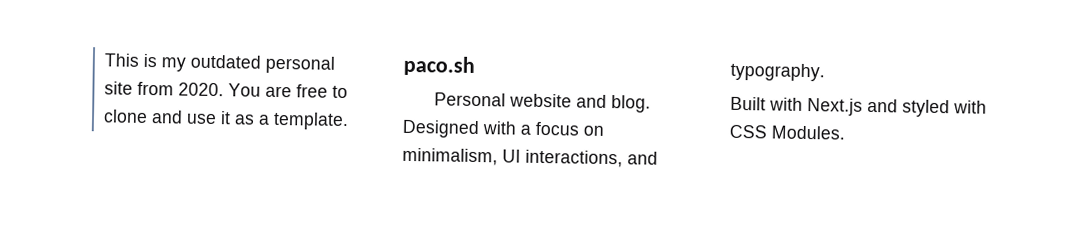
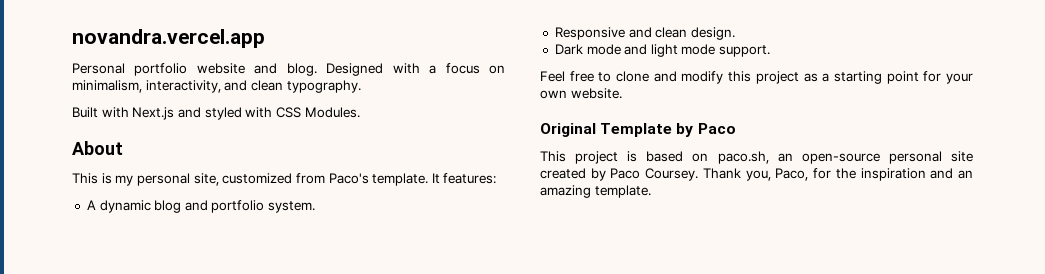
- This is my outdated personal site from 2020. You are free to clone and use it as a template.
- paco.sh
+ novandra.vercel.app
- Personal website and blog.
+ Personal portfolio website and blog.
- Designed with a focus on minimalism, UI interactions, and typography.
+ Designed with a focus on minimalism, interactivity, and clean typography.
+ About
+ This is my personal site, customized from Paco's template. It features:
+ A dynamic blog and portfolio system.
+ Responsive and clean design.
+ Dark mode and light mode support.
+ Feel free to clone and modify this project as a starting point for your own website.
+ Original Template by Paco
+ This project is based on paco.sh, an open-source personal site created by Paco Coursey. Thank you, Paco, for the inspiration and an amazing template.

